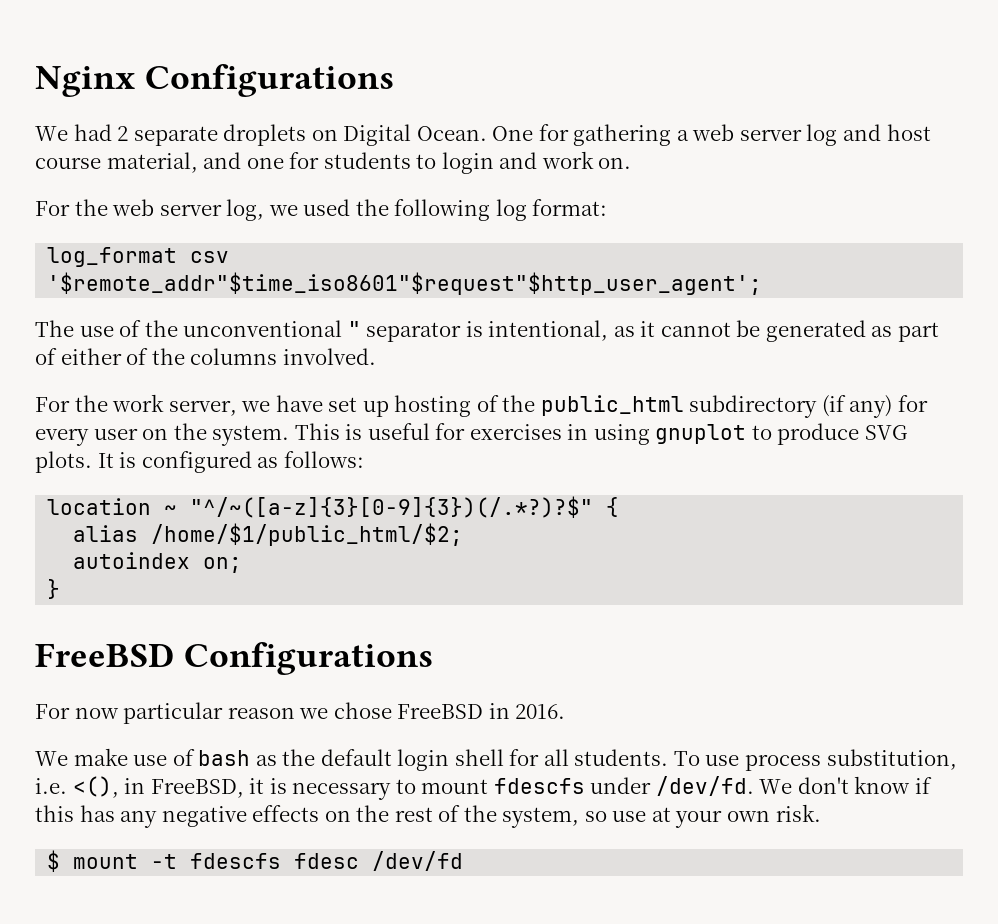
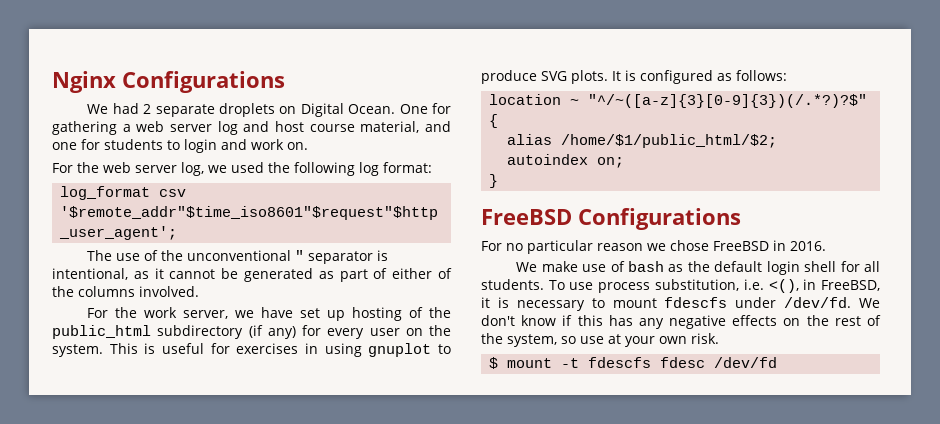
- For now particular reason we chose FreeBSD in 2016.
+ For no particular reason we chose FreeBSD in 2016.

